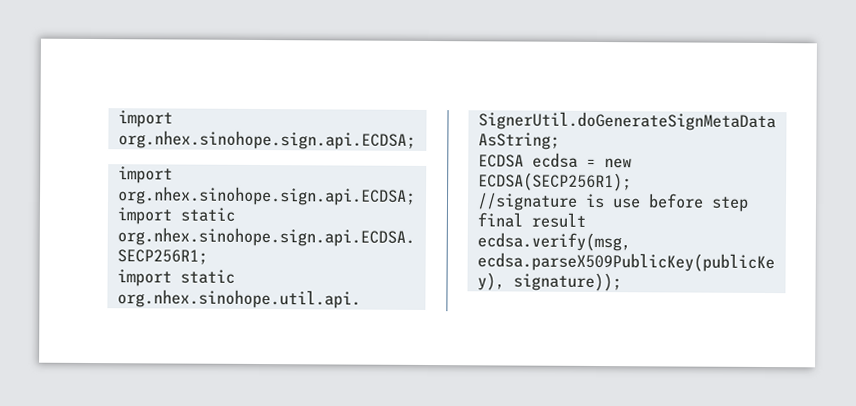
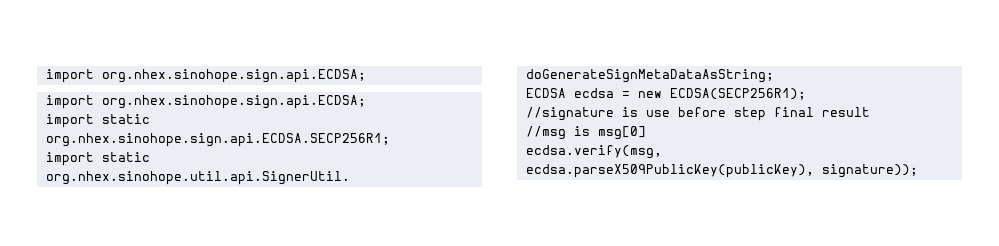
+ //msg is msg[0]

